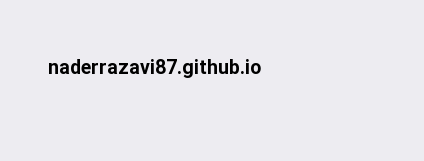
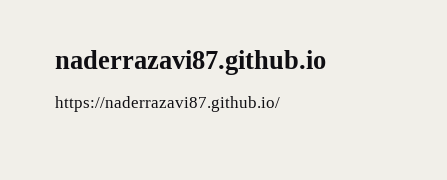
+ https://naderrazavi87.github.io/

